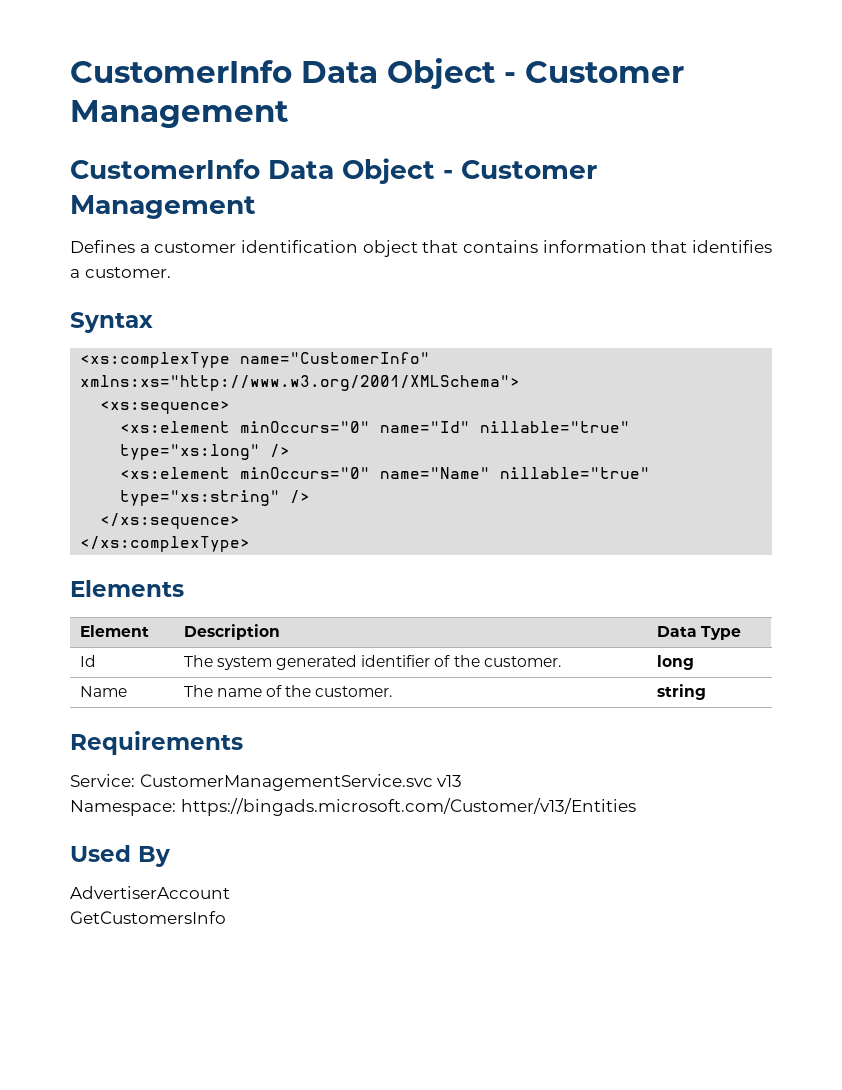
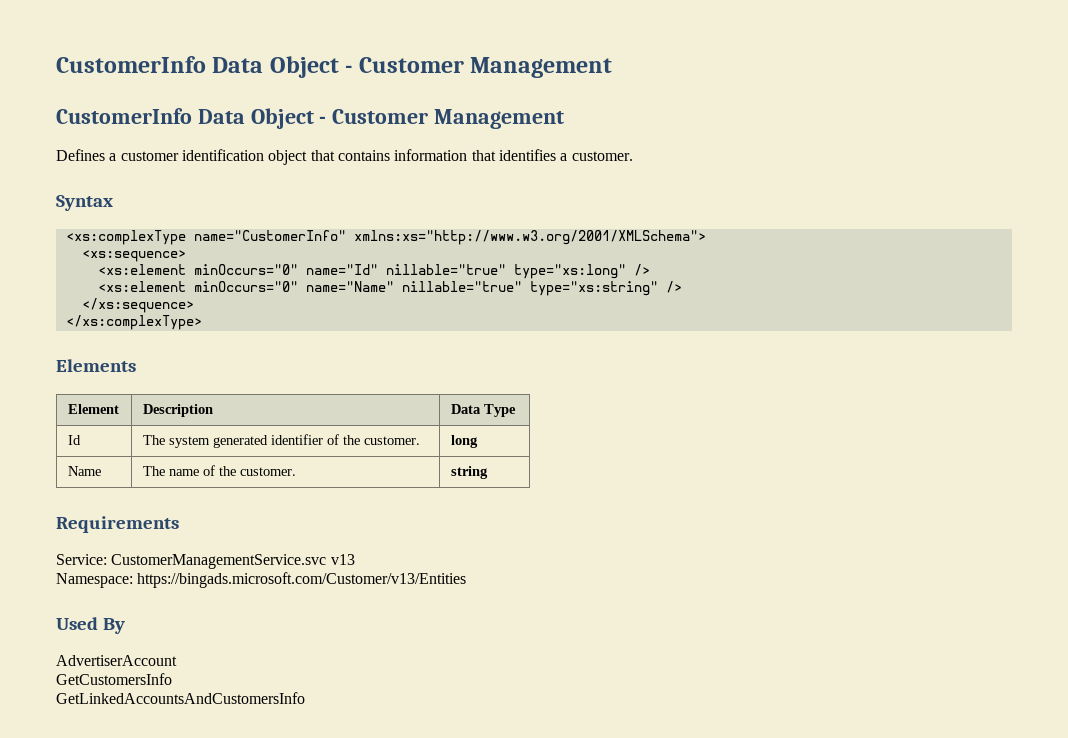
+ GetLinkedAccountsAndCustomersInfo

